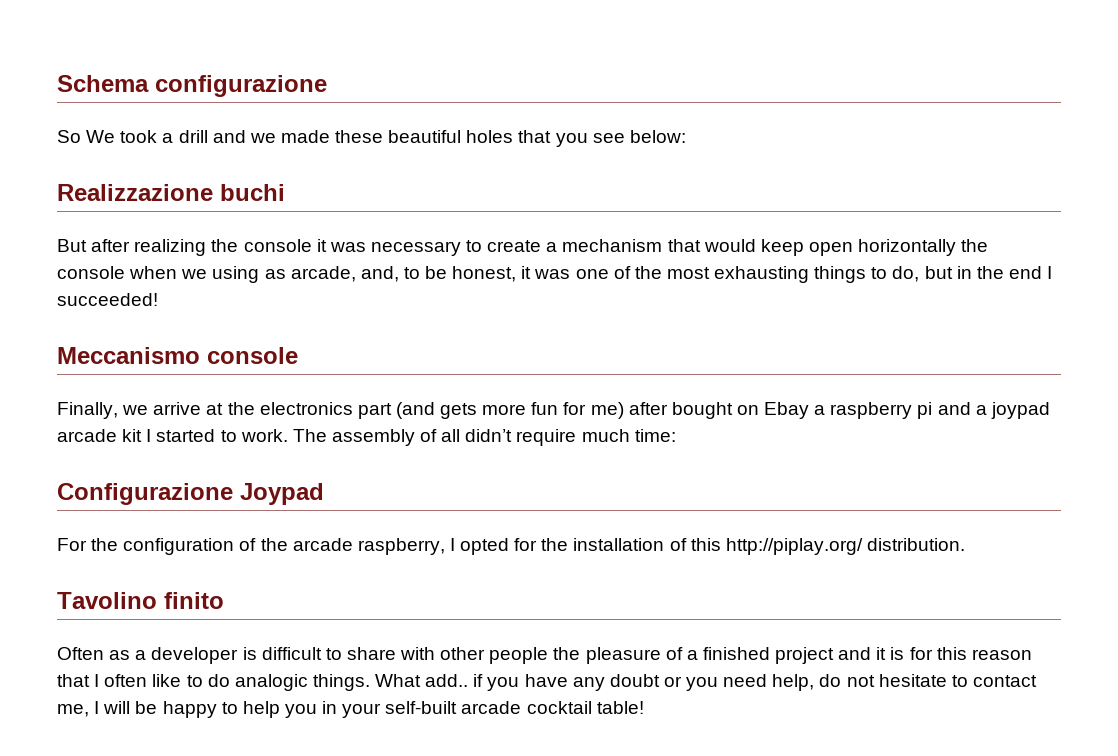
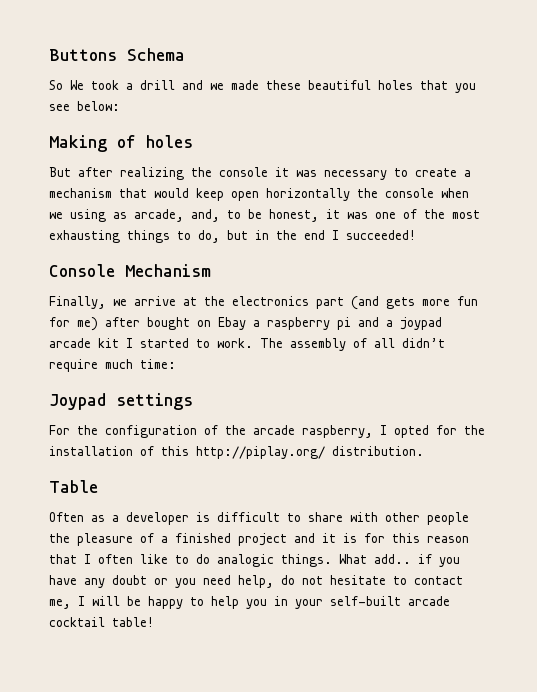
- Schema configurazione
+ Buttons Schema
- Realizzazione buchi
+ Making of holes
- Meccanismo console
+ Console Mechanism
- Configurazione Joypad
+ Joypad settings
- Tavolino finito
+ Table

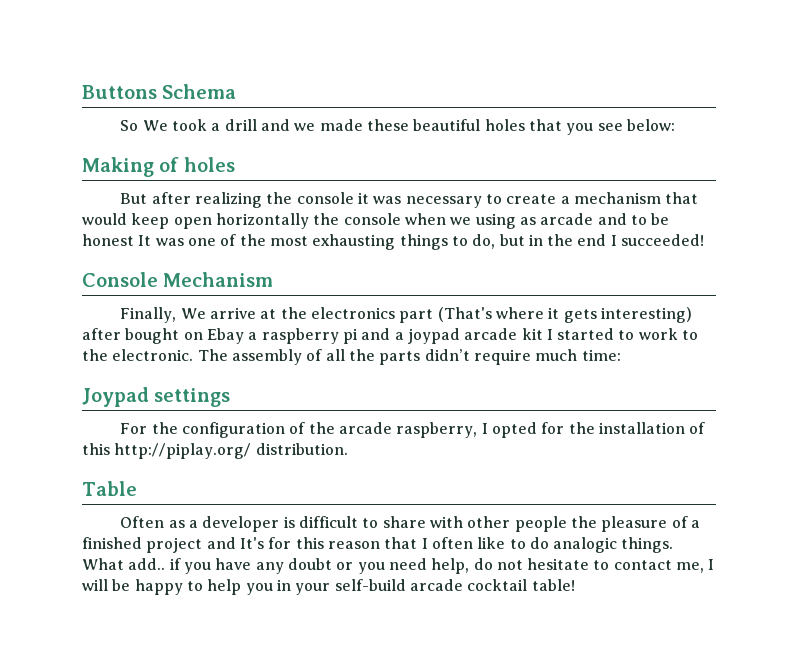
- But after realizing the console it was necessary to create a mechanism that would keep open horizontally the console when we using as arcade, and, to be honest, it was one of the most exhausting things to do, but in the end I succeeded!
+ But after realizing the console it was necessary to create a mechanism that would keep open horizontally the console when we using as arcade and to be honest It was one of the most exhausting things to do, but in the end I succeeded!
- Finally, we arrive at the electronics part (and gets more fun for me) after bought on Ebay a raspberry pi and a joypad arcade kit I started to work.
+ Finally, We arrive at the electronics part (That's where it gets interesting) after bought on Ebay a raspberry pi and a joypad arcade kit I started to work to the electronic.
- The assembly of all didn’t require much time:
+ The assembly of all the parts didn’t require much time:
- Often as a developer is difficult to share with other people the pleasure of a finished project and it is for this reason that I often like to do analogic things.
+ Often as a developer is difficult to share with other people the pleasure of a finished project and It's for this reason that I often like to do analogic things.
- What add.. if you have any doubt or you need help, do not hesitate to contact me, I will be happy to help you in your self-built arcade cocktail table!
+ What add.. if you have any doubt or you need help, do not hesitate to contact me, I will be happy to help you in your self-build arcade cocktail table!

